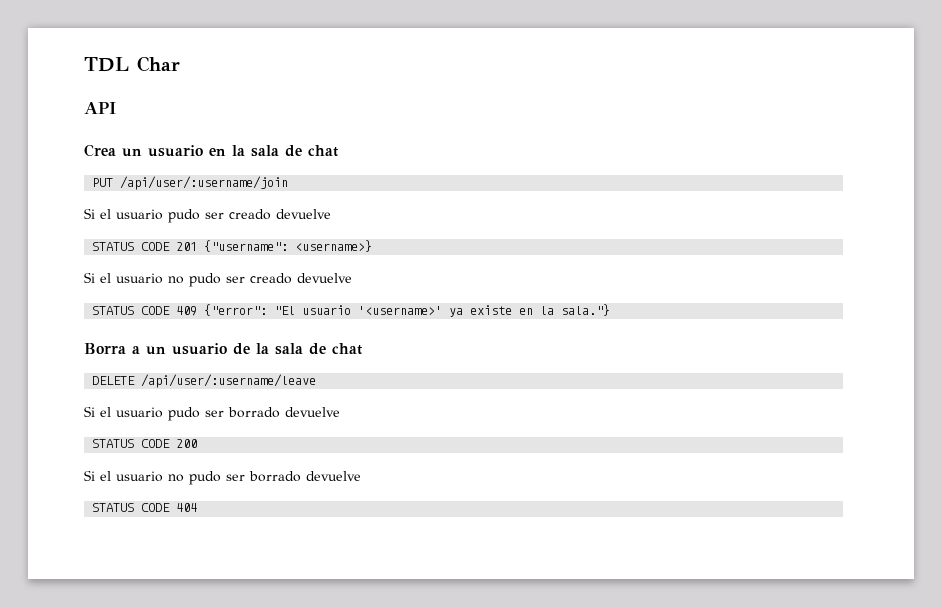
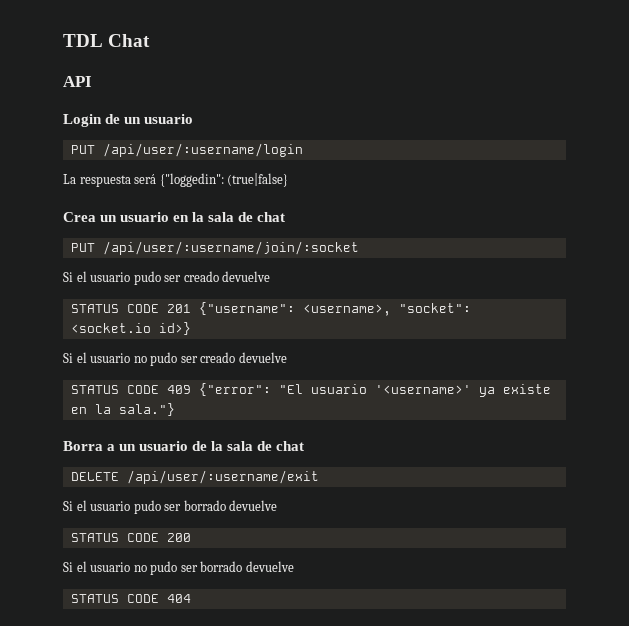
- TDL Char
+ TDL Chat
+ Login de un usuario
+ PUT /api/user/:username/login
+ La respuesta será {"loggedin": (true|false}
- PUT /api/user/:username/join
+ PUT /api/user/:username/join/:socket
- STATUS CODE 201 {"username": <username>}
+ STATUS CODE 201 {"username": <username>, "socket": <socket.io id>}
- DELETE /api/user/:username/leave
+ DELETE /api/user/:username/exit

